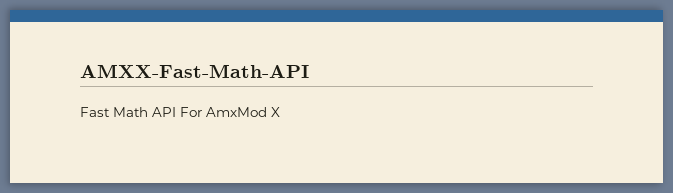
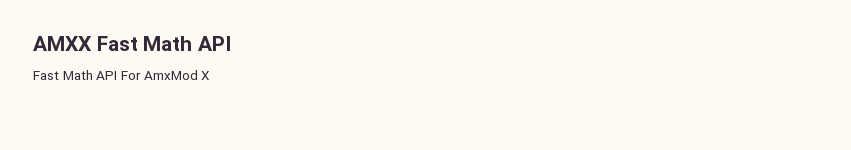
- AMXX-Fast-Math-API
+ AMXX Fast Math API

